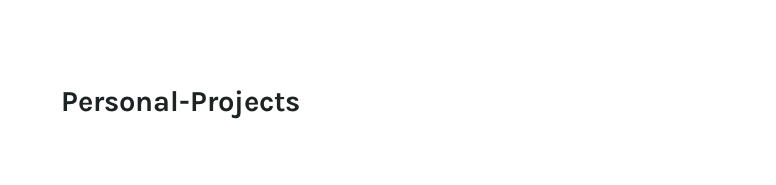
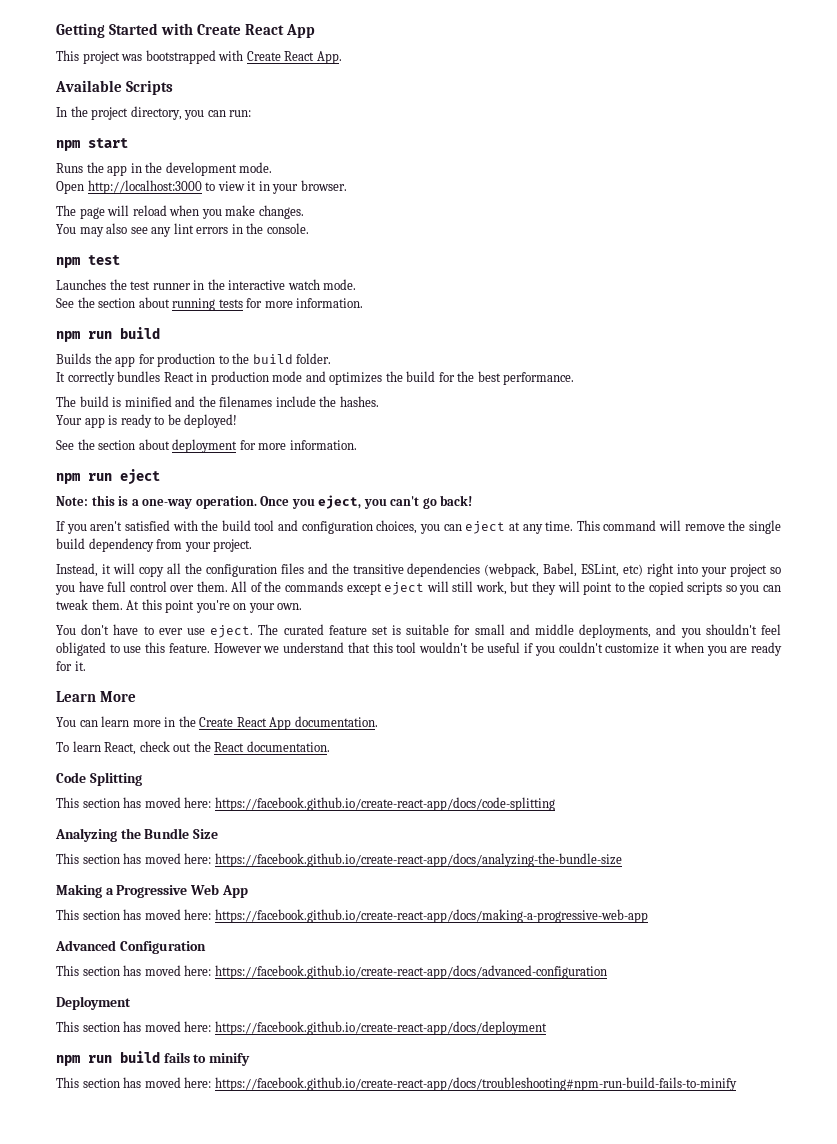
- Personal-Projects
+ Getting Started with Create React App
+ This project was bootstrapped with Create React App.
+ Available Scripts
+ In the project directory, you can run:
+ npm start
+ Runs the app in the development mode.
+ Open http://localhost:3000 to view it in your browser.
+ The page will reload when you make changes.
+ You may also see any lint errors in the console.
+ npm test
+ Launches the test runner in the interactive watch mode.
+ See the section about running tests for more information.
+ npm run build
+ Builds the app for production to the build folder.
+ It correctly bundles React in production mode and optimizes the build for the best performance.
+ The build is minified and the filenames include the hashes.
+ Your app is ready to be deployed!
+ See the section about deployment for more information.
+ npm run eject
+ Note: this is a one-way operation. Once you eject, you can't go back!
+ If you aren't satisfied with the build tool and configuration choices, you can eject at any time. This command will remove the single build dependency from your project.
+ Instead, it will copy all the configuration files and the transitive dependencies (webpack, Babel, ESLint, etc) right into your project so you have full control over them. All of the commands except eject will still work, but they will point to the copied scripts so you can tweak them. At this point you're on your own.
+ You don't have to ever use eject. The curated feature set is suitable for small and middle deployments, and you shouldn't feel obligated to use this feature. However we understand that this tool wouldn't be useful if you couldn't customize it when you are ready for it.
+ Learn More
+ You can learn more in the Create React App documentation.
+ To learn React, check out the React documentation.
+ Code Splitting
+ This section has moved here: https://facebook.github.io/create-react-app/docs/code-splitting
+ Analyzing the Bundle Size
+ This section has moved here: https://facebook.github.io/create-react-app/docs/analyzing-the-bundle-size
+ Making a Progressive Web App
+ This section has moved here: https://facebook.github.io/create-react-app/docs/making-a-progressive-web-app
+ Advanced Configuration
+ This section has moved here: https://facebook.github.io/create-react-app/docs/advanced-configuration
+ Deployment
+ This section has moved here: https://facebook.github.io/create-react-app/docs/deployment
+ npm run build fails to minify
+ This section has moved here: https://facebook.github.io/create-react-app/docs/troubleshooting#npm-run-build-fails-to-minify

